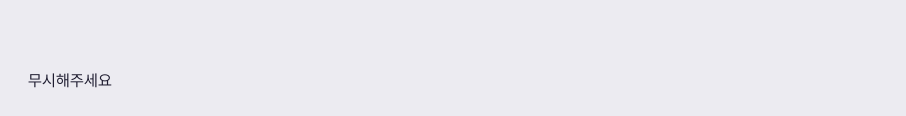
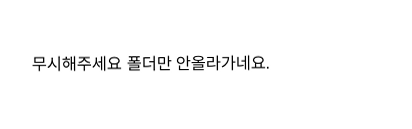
- 무시해주세요
+ 무시해주세요 폴더만 안올라가네요.

